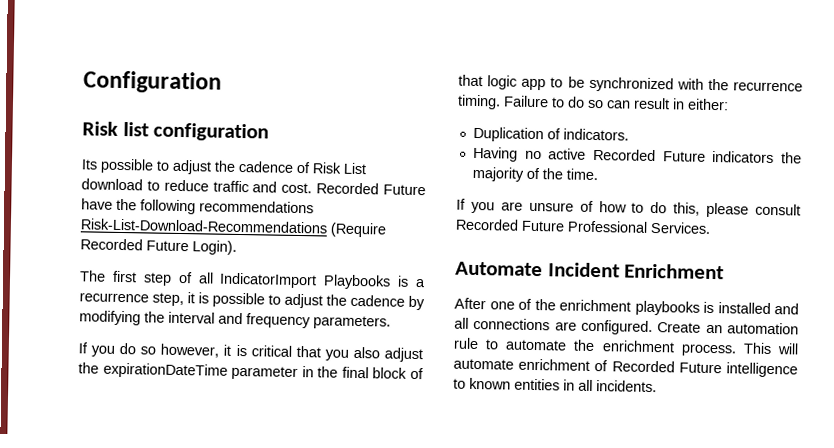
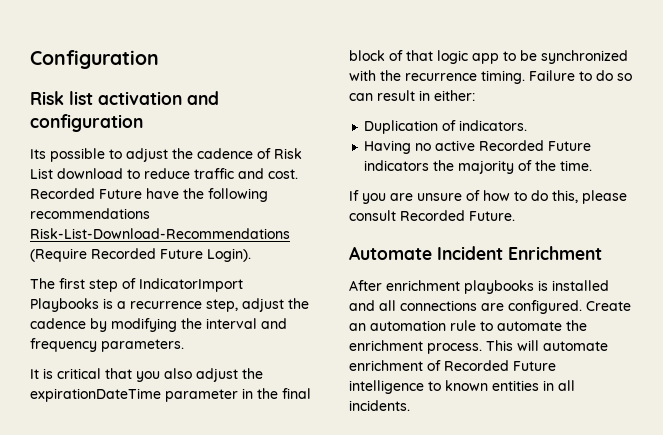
- Risk list configuration
+ Risk list activation and configuration
- The first step of all IndicatorImport Playbooks is a recurrence step, it is possible to adjust the cadence by modifying the interval and frequency parameters.
+ The first step of IndicatorImport Playbooks is a recurrence step, adjust the cadence by modifying the interval and frequency parameters.
- If you do so however, it is critical that you also adjust the expirationDateTime parameter in the final block of that logic app to be synchronized with the recurrence timing.
+ It is critical that you also adjust the expirationDateTime parameter in the final block of that logic app to be synchronized with the recurrence timing.
- If you are unsure of how to do this, please consult Recorded Future Professional Services.
+ If you are unsure of how to do this, please consult Recorded Future.
- After one of the enrichment playbooks is installed and all connections are configured.
+ After enrichment playbooks is installed and all connections are configured.

